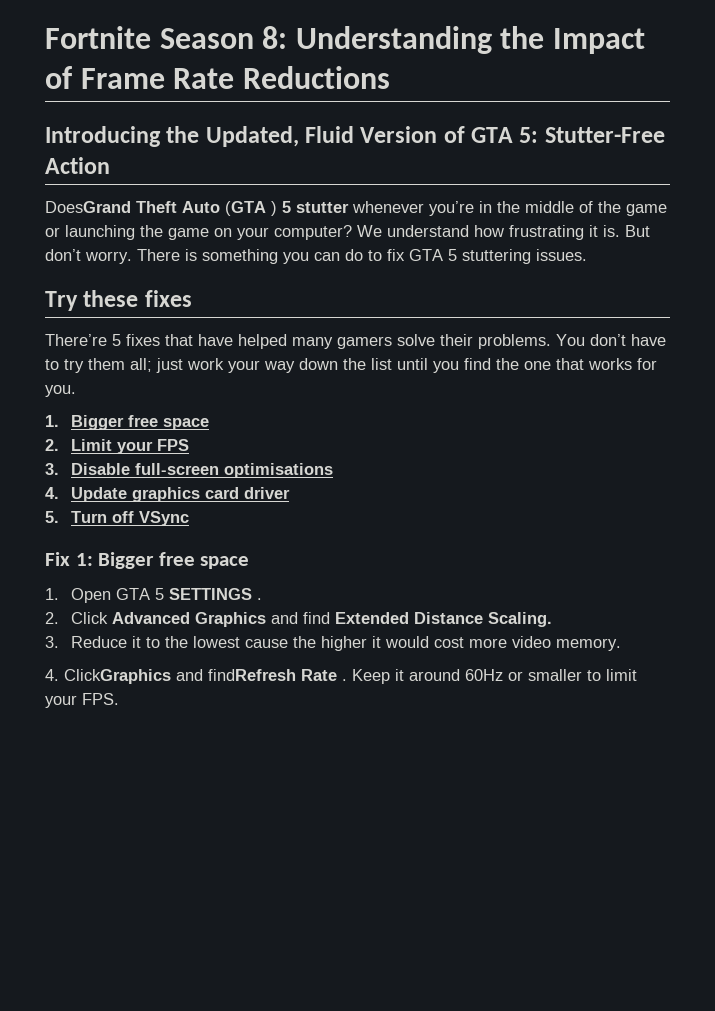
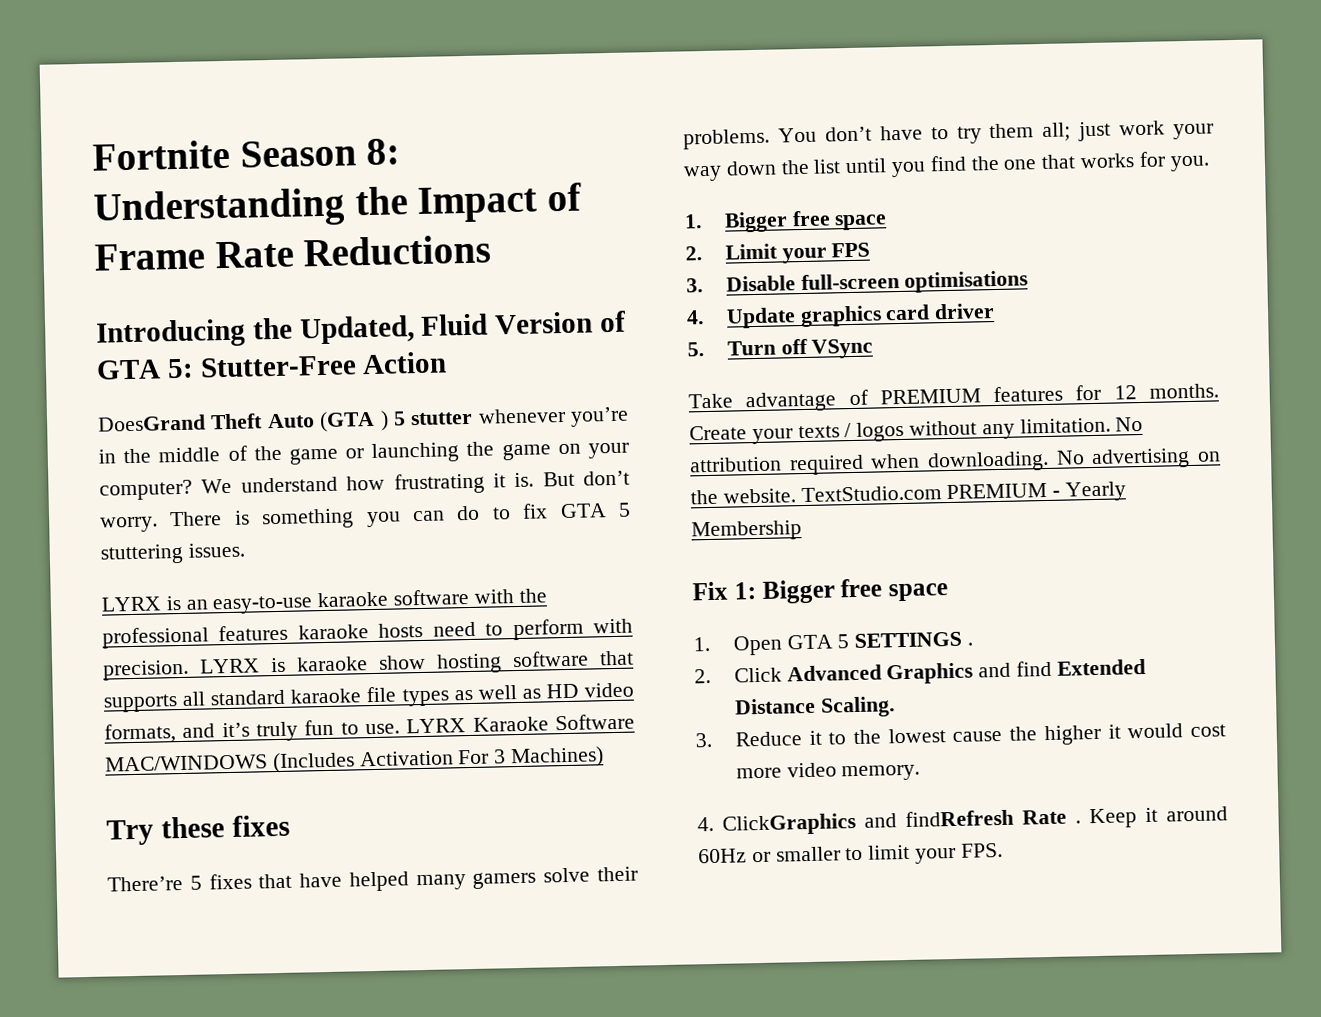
+ LYRX is an easy-to-use karaoke software with the professional features karaoke hosts need to perform with precision. LYRX is karaoke show hosting software that supports all standard karaoke file types as well as HD video formats, and it’s truly fun to use. LYRX Karaoke Software MAC/WINDOWS (Includes Activation For 3 Machines)
+ Take advantage of PREMIUM features for 12 months. Create your texts / logos without any limitation. No attribution required when downloading. No advertising on the website. TextStudio.com PREMIUM - Yearly Membership

